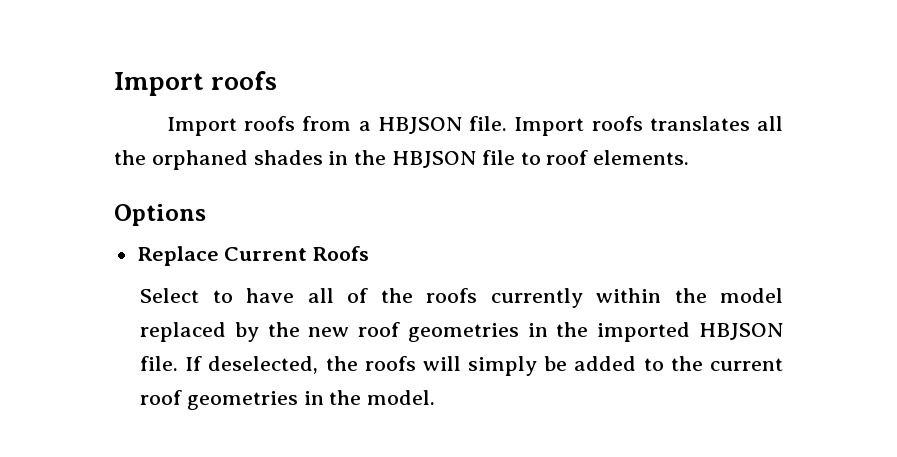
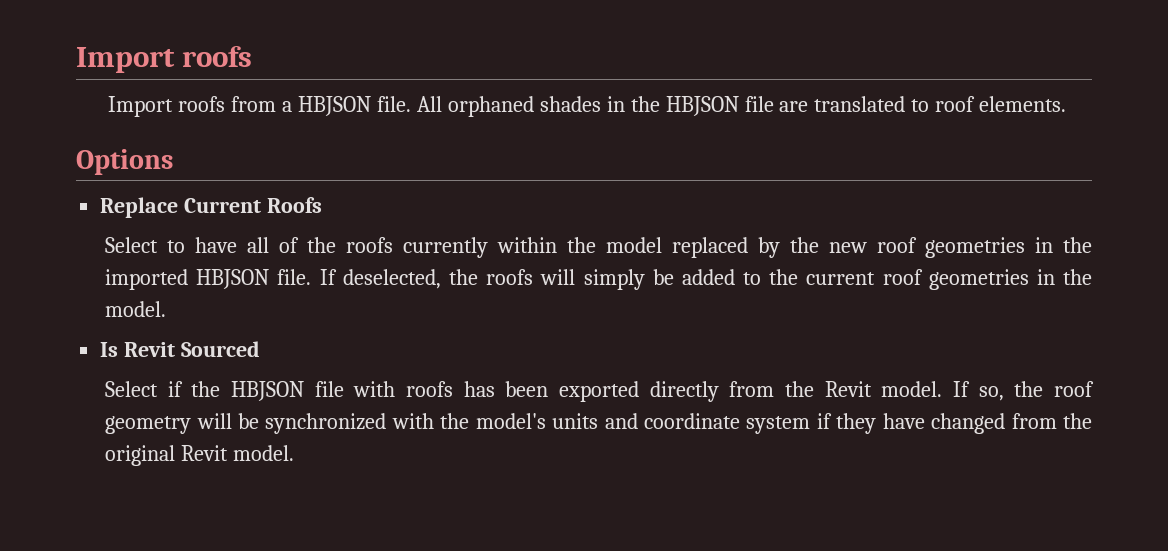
- Import roofs translates all the orphaned shades in the HBJSON file to roof elements.
+ All orphaned shades in the HBJSON file are translated to roof elements.
+ Is Revit Sourced
+ Select if the HBJSON file with roofs has been exported directly from the Revit model. If so, the roof geometry will be synchronized with the model's units and coordinate system if they have changed from the original Revit model.

